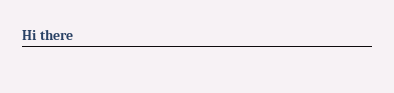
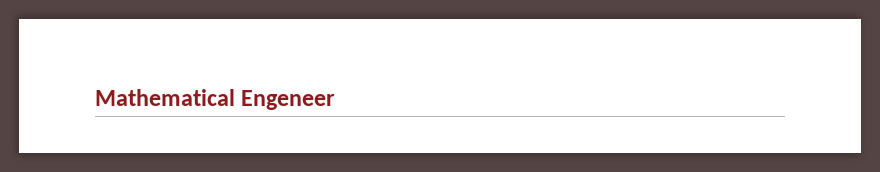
- Hi there
+ Mathematical Engeneer

